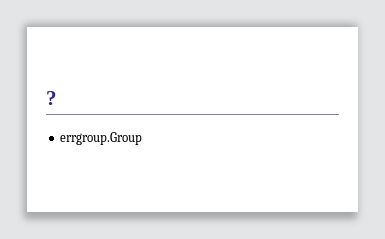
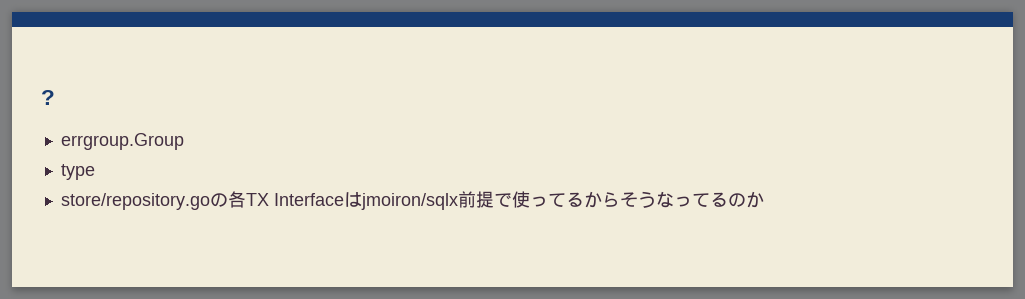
+ type
+ store/repository.goの各TX Interfaceはjmoiron/sqlx前提で使ってるからそうなってるのか

